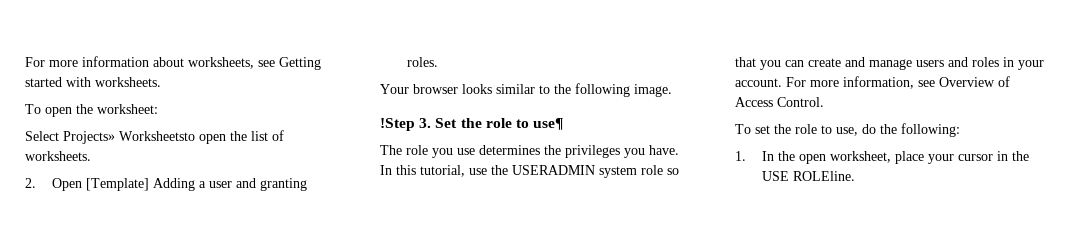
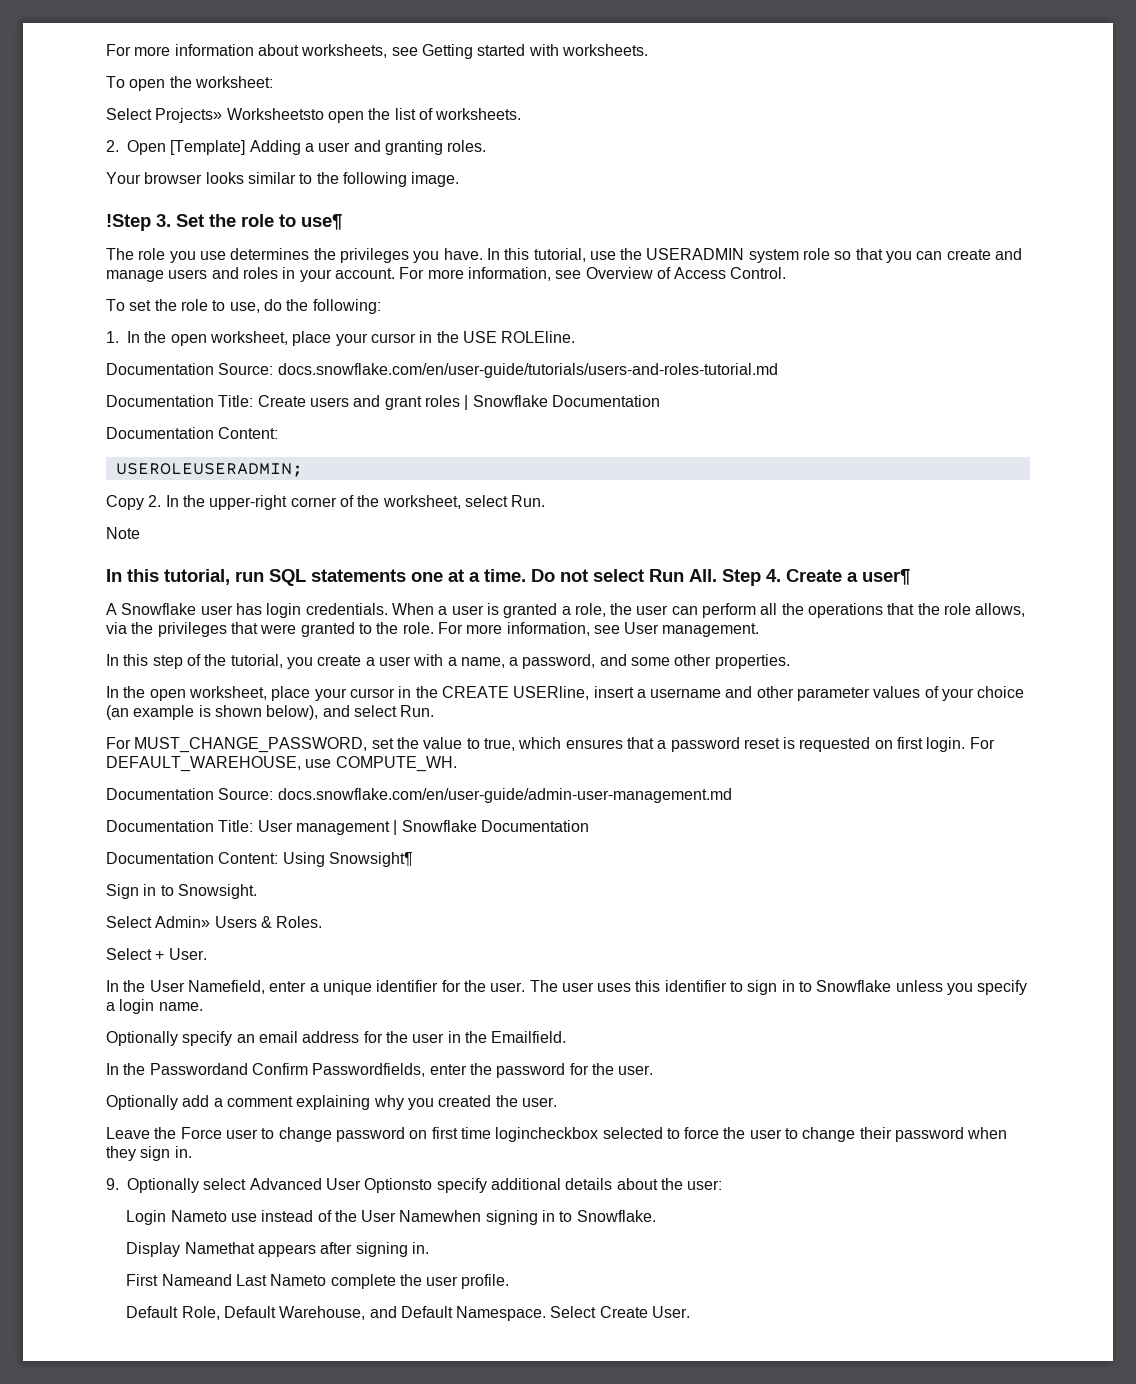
+ Documentation Source: docs.snowflake.com/en/user-guide/tutorials/users-and-roles-tutorial.md
+ Documentation Title: Create users and grant roles | Snowflake Documentation
+ Documentation Content:
+ USEROLEUSERADMIN;
+ Copy 2. In the upper-right corner of the worksheet, select Run.
+ Note
+ In this tutorial, run SQL statements one at a time. Do not select Run All. Step 4. Create a user¶
+ A Snowflake user has login credentials. When a user is granted a role, the user can perform all the operations that the role allows, via the privileges that were granted to the role. For more information, see User management.
+ In this step of the tutorial, you create a user with a name, a password, and some other properties.
+ In the open worksheet, place your cursor in the CREATE USERline, insert a username and other parameter values of your choice (an example is shown below), and select Run.
+ For MUST_CHANGE_PASSWORD, set the value to true, which ensures that a password reset is requested on first login. For DEFAULT_WAREHOUSE, use COMPUTE_WH.
+ Documentation Source: docs.snowflake.com/en/user-guide/admin-user-management.md
+ Documentation Title: User management | Snowflake Documentation
+ Documentation Content: Using Snowsight¶
+ Sign in to Snowsight.
+ Select Admin» Users & Roles.
+ Select + User.
+ In the User Namefield, enter a unique identifier for the user. The user uses this identifier to sign in to Snowflake unless you specify a login name.
+ Optionally specify an email address for the user in the Emailfield.
+ In the Passwordand Confirm Passwordfields, enter the password for the user.
+ Optionally add a comment explaining why you created the user.
+ Leave the Force user to change password on first time logincheckbox selected to force the user to change their password when they sign in.
+ 9. Optionally select Advanced User Optionsto specify additional details about the user:
+ Login Nameto use instead of the User Namewhen signing in to Snowflake.
+ Display Namethat appears after signing in.
+ First Nameand Last Nameto complete the user profile.
+ Default Role, Default Warehouse, and Default Namespace. Select Create User.

